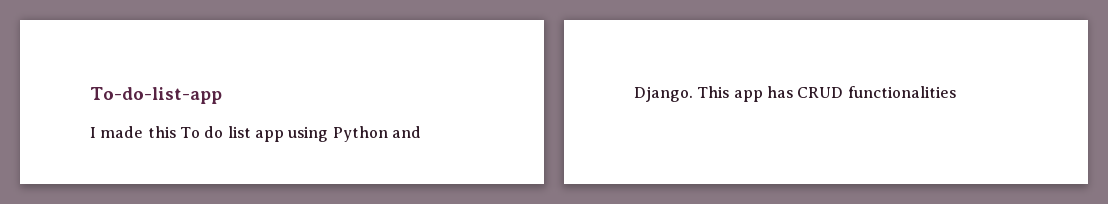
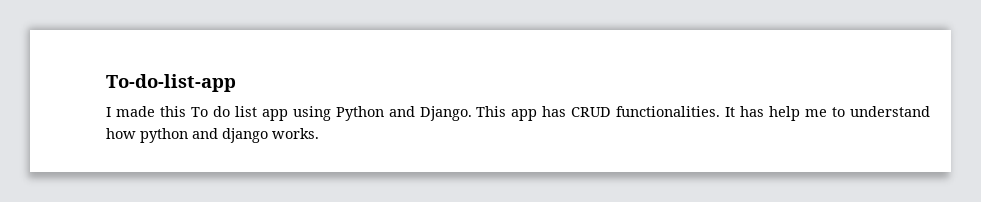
- This app has CRUD functionalities
+ This app has CRUD functionalities. It has help me to understand how python and django works.

